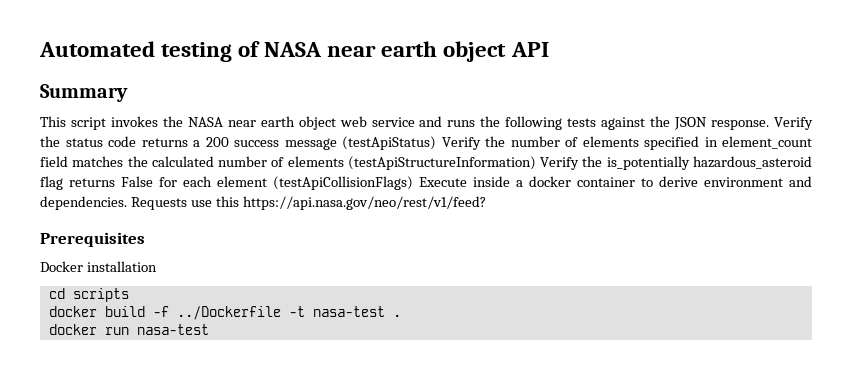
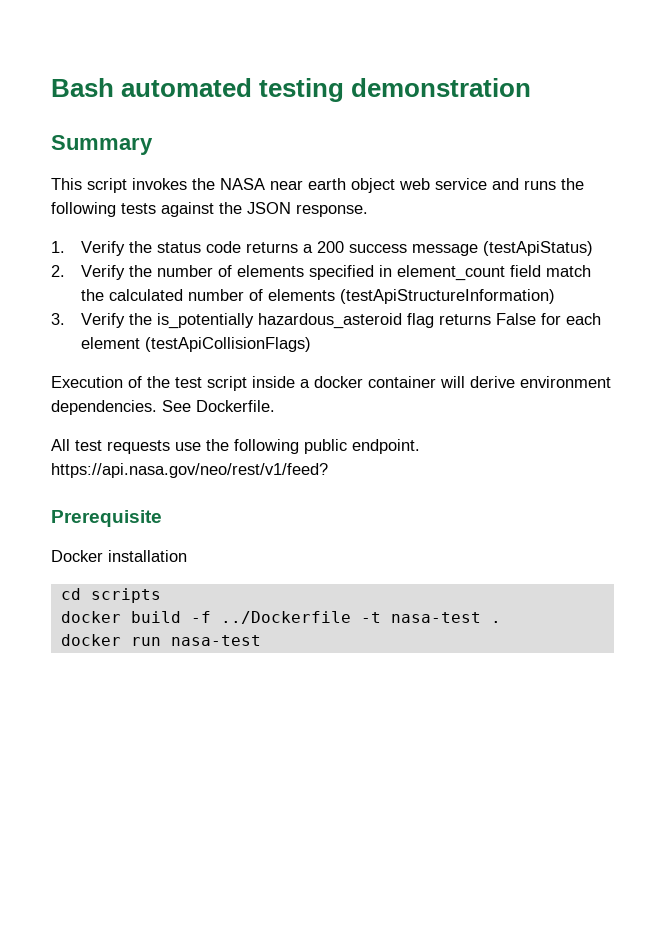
- Automated testing of NASA near earth object API
+ Bash automated testing demonstration
- This script invokes the NASA near earth object web service and runs the following tests against the JSON response. Verify the status code returns a 200 success message (testApiStatus) Verify the number of elements specified in element_count field matches the calculated number of elements (testApiStructureInformation) Verify the is_potentially hazardous_asteroid flag returns False for each element (testApiCollisionFlags) Execute inside a docker container to derive environment and dependencies. Requests use this https://api.nasa.gov/neo/rest/v1/feed?
+ This script invokes the NASA near earth object web service and runs the following tests against the JSON response.
+ 1. Verify the status code returns a 200 success message (testApiStatus)
+ 2. Verify the number of elements specified in element_count field match the calculated number of elements (testApiStructureInformation)
+ 3. Verify the is_potentially hazardous_asteroid flag returns False for each element (testApiCollisionFlags)
+ Execution of the test script inside a docker container will derive environment dependencies. See Dockerfile.
+ All test requests use the following public endpoint. https://api.nasa.gov/neo/rest/v1/feed?
- Prerequisites
+ Prerequisite

